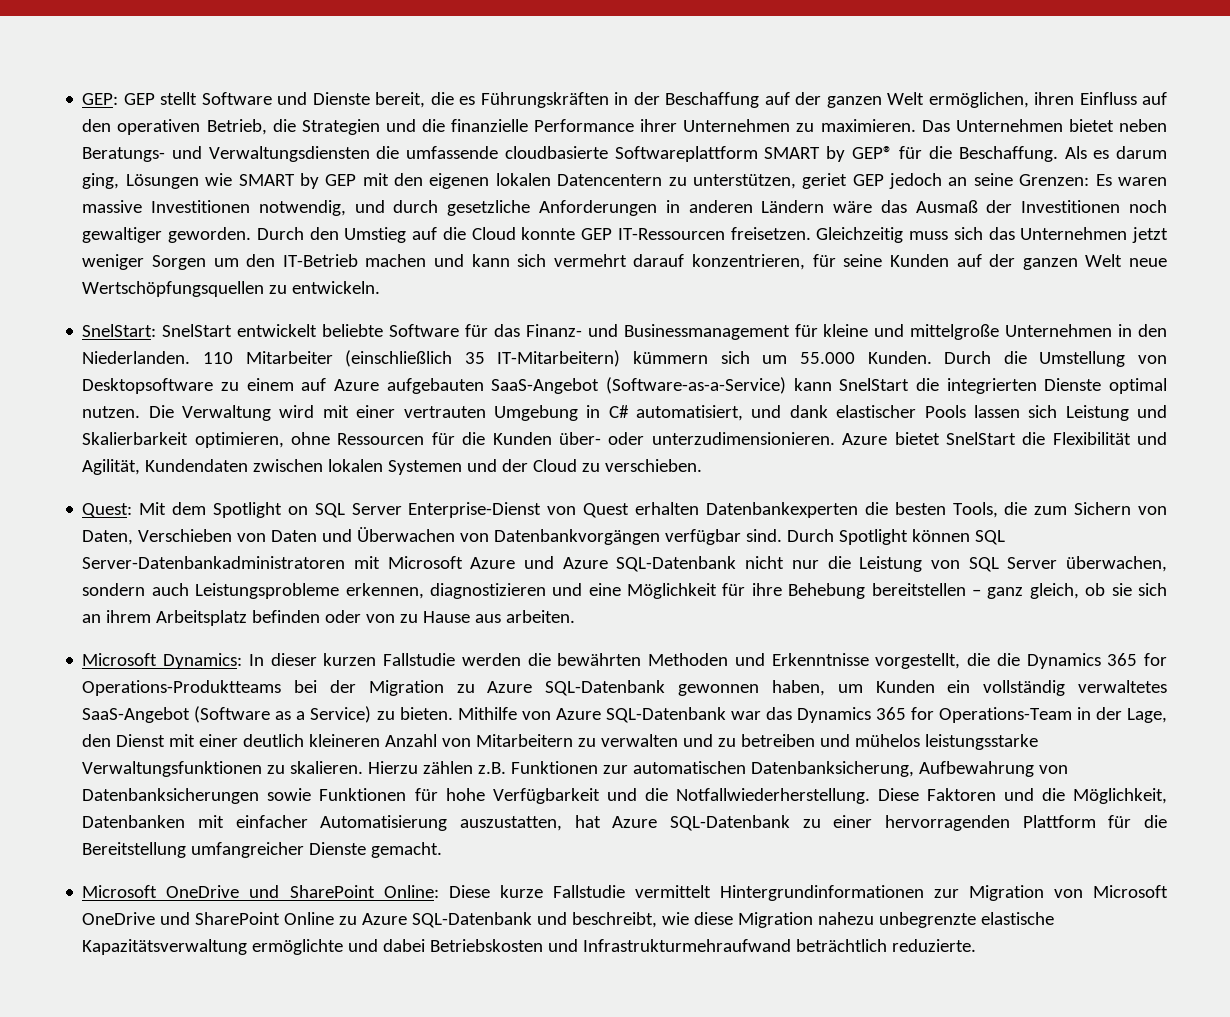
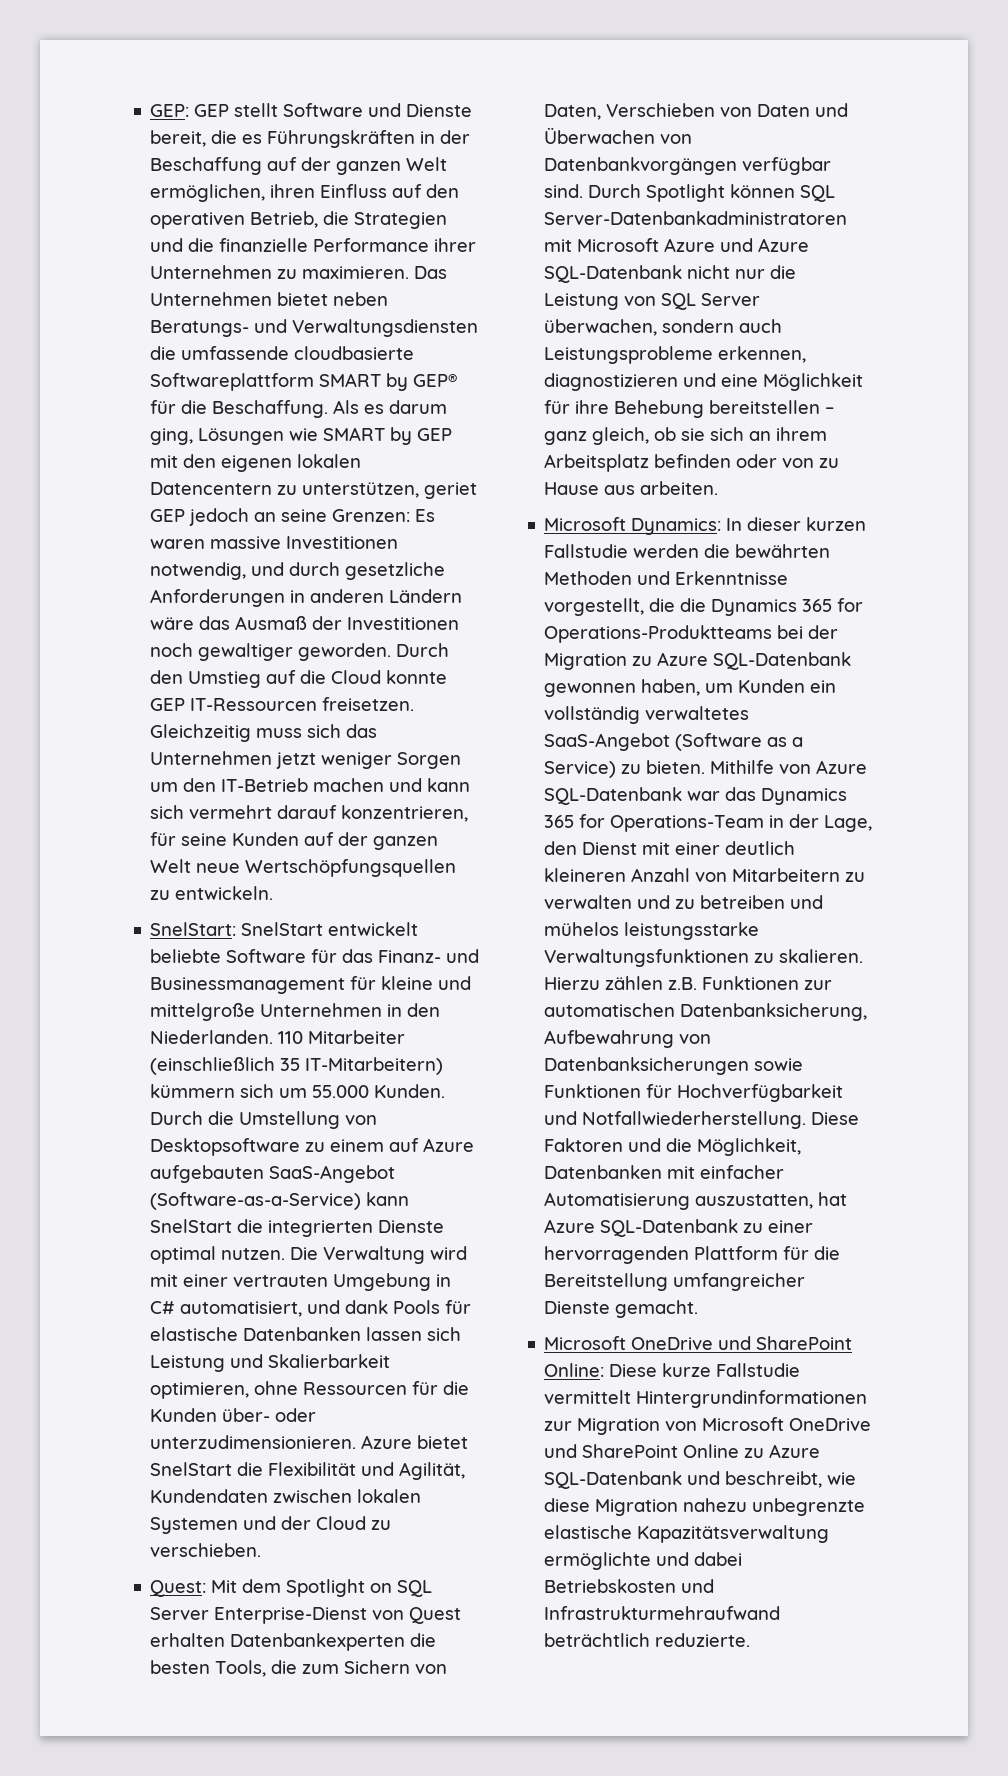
- Die Verwaltung wird mit einer vertrauten Umgebung in C# automatisiert, und dank elastischer Pools lassen sich Leistung und Skalierbarkeit optimieren, ohne Ressourcen für die Kunden über- oder unterzudimensionieren.
+ Die Verwaltung wird mit einer vertrauten Umgebung in C# automatisiert, und dank Pools für elastische Datenbanken lassen sich Leistung und Skalierbarkeit optimieren, ohne Ressourcen für die Kunden über- oder unterzudimensionieren.
- Hierzu zählen z.B. Funktionen zur automatischen Datenbanksicherung, Aufbewahrung von Datenbanksicherungen sowie Funktionen für hohe Verfügbarkeit und die Notfallwiederherstellung.
+ Hierzu zählen z.B. Funktionen zur automatischen Datenbanksicherung, Aufbewahrung von Datenbanksicherungen sowie Funktionen für Hochverfügbarkeit und Notfallwiederherstellung.

